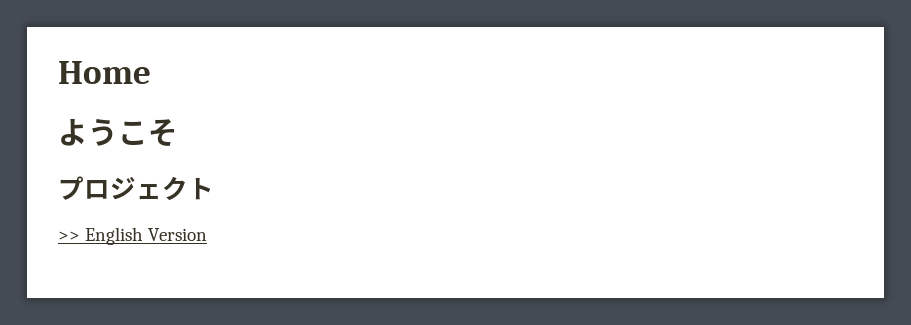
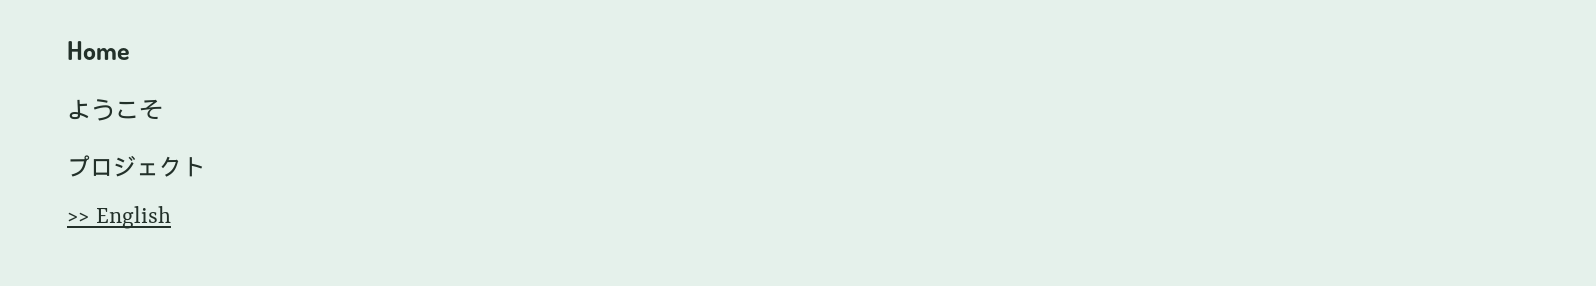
- >> English Version
+ >> English

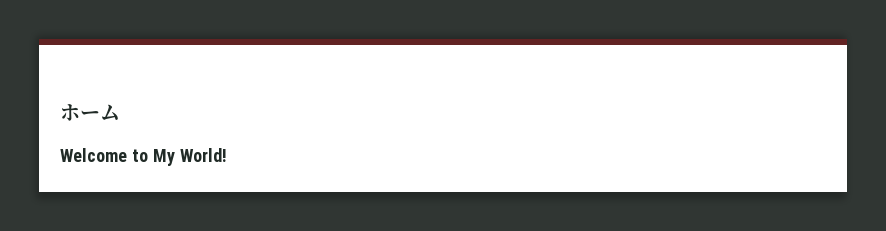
- Home
- ようこそ
- プロジェクト
- >> English
+ ホーム
+ Welcome to My World!

